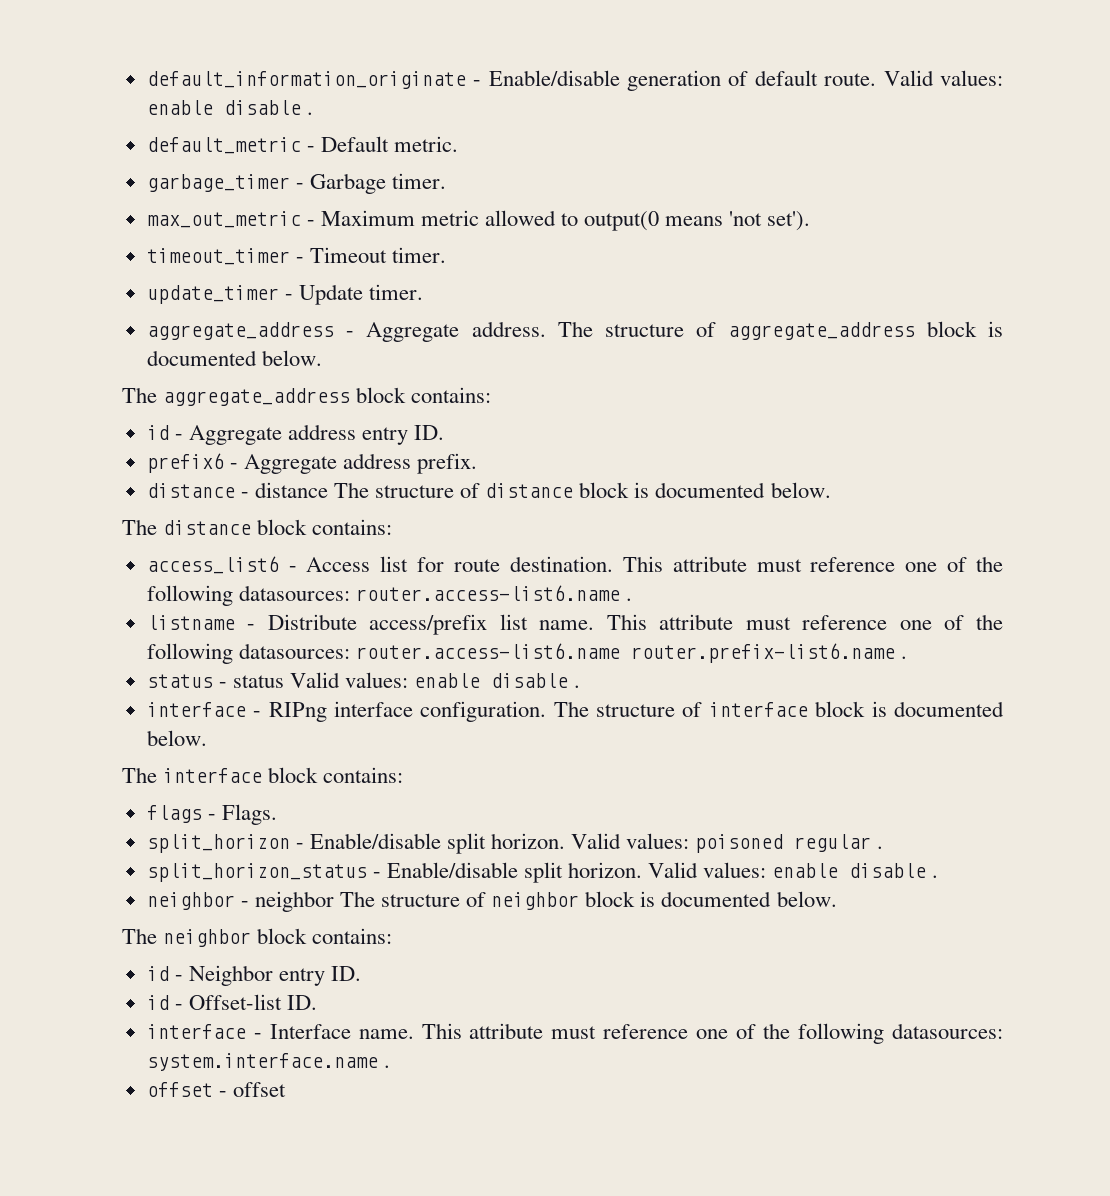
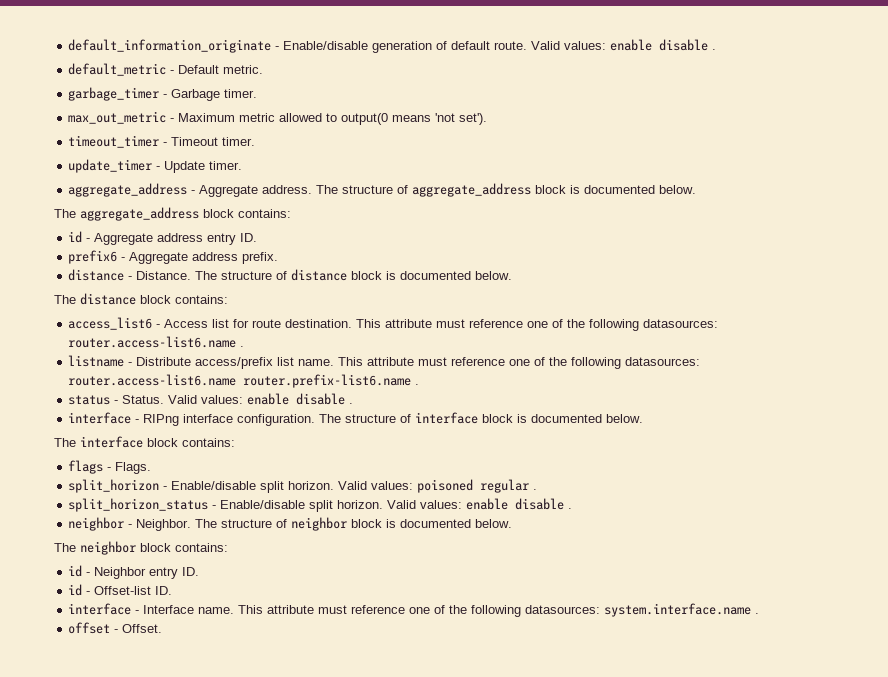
- distance - distance The structure of distance block is documented below.
+ distance - Distance. The structure of distance block is documented below.
- status - status Valid values: enable disable .
+ status - Status. Valid values: enable disable .
- neighbor - neighbor The structure of neighbor block is documented below.
+ neighbor - Neighbor. The structure of neighbor block is documented below.
- offset - offset
+ offset - Offset.

